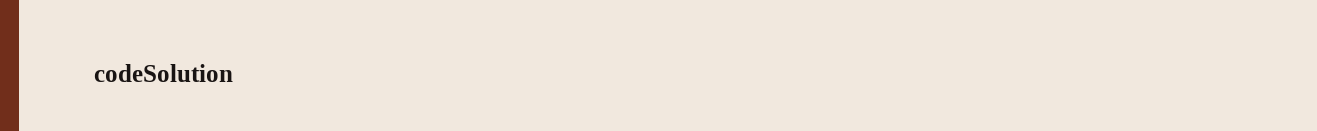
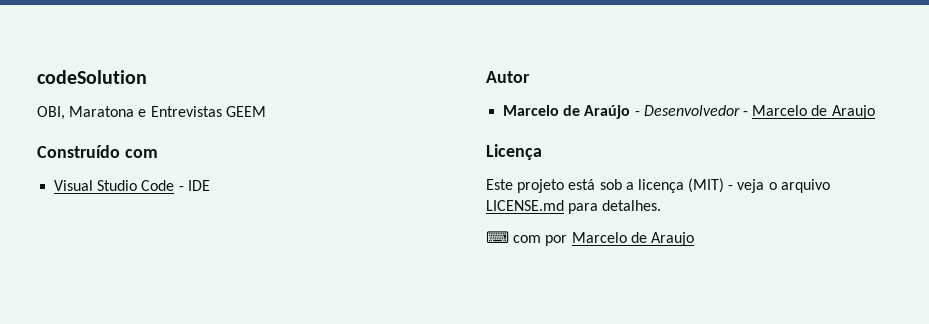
+ OBI, Maratona e Entrevistas GEEM
+ Construído com
+ Visual Studio Code - IDE
+ Autor
+ Marcelo de Araújo - Desenvolvedor - Marcelo de Araujo
+ Licença
+ Este projeto está sob a licença (MIT) - veja o arquivo LICENSE.md para detalhes.
+ ⌨ com por Marcelo de Araujo

